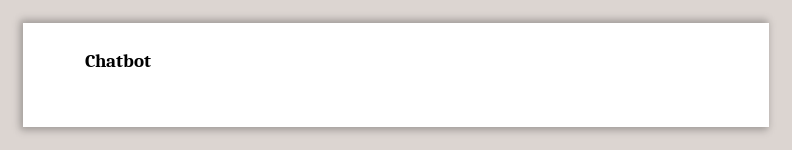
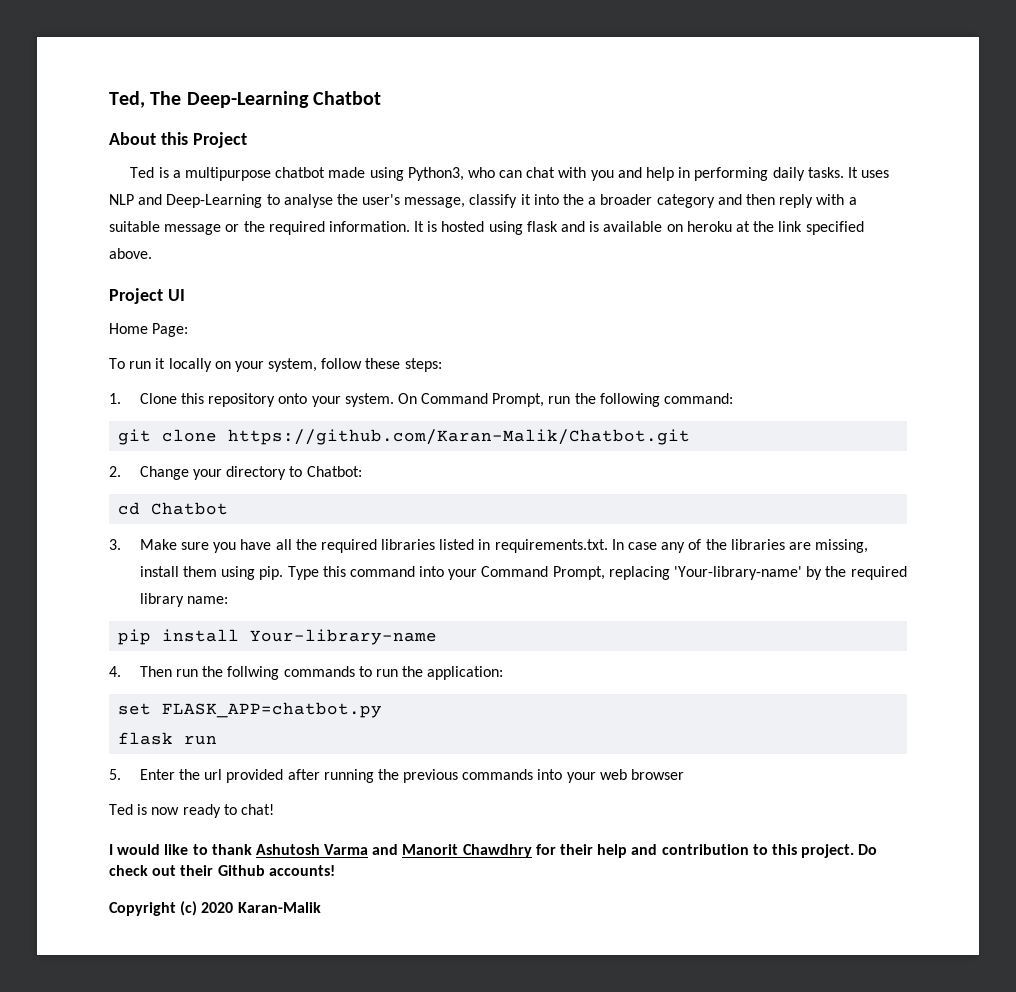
- Chatbot
+ Ted, The Deep-Learning Chatbot
+ About this Project
+ Ted is a multipurpose chatbot made using Python3, who can chat with you and help in performing daily tasks. It uses NLP and Deep-Learning to analyse the user's message, classify it into the a broader category and then reply with a suitable message or the required information. It is hosted using flask and is available on heroku at the link specified above.
+ Project UI
+ Home Page:
+ To run it locally on your system, follow these steps:
+ 1. Clone this repository onto your system. On Command Prompt, run the following command:
+ git clone https://github.com/Karan-Malik/Chatbot.git
+ 2. Change your directory to Chatbot:
+ cd Chatbot
+ 3. Make sure you have all the required libraries listed in requirements.txt. In case any of the libraries are missing, install them using pip. Type this command into your Command Prompt, replacing 'Your-library-name' by the required library name:
+ pip install Your-library-name
+ 4. Then run the follwing commands to run the application:
+ set FLASK_APP=chatbot.py
+ flask run
+ 5. Enter the url provided after running the previous commands into your web browser
+ Ted is now ready to chat!
+ I would like to thank Ashutosh Varma and Manorit Chawdhry for their help and contribution to this project. Do check out their Github accounts!
+ Copyright (c) 2020 Karan-Malik

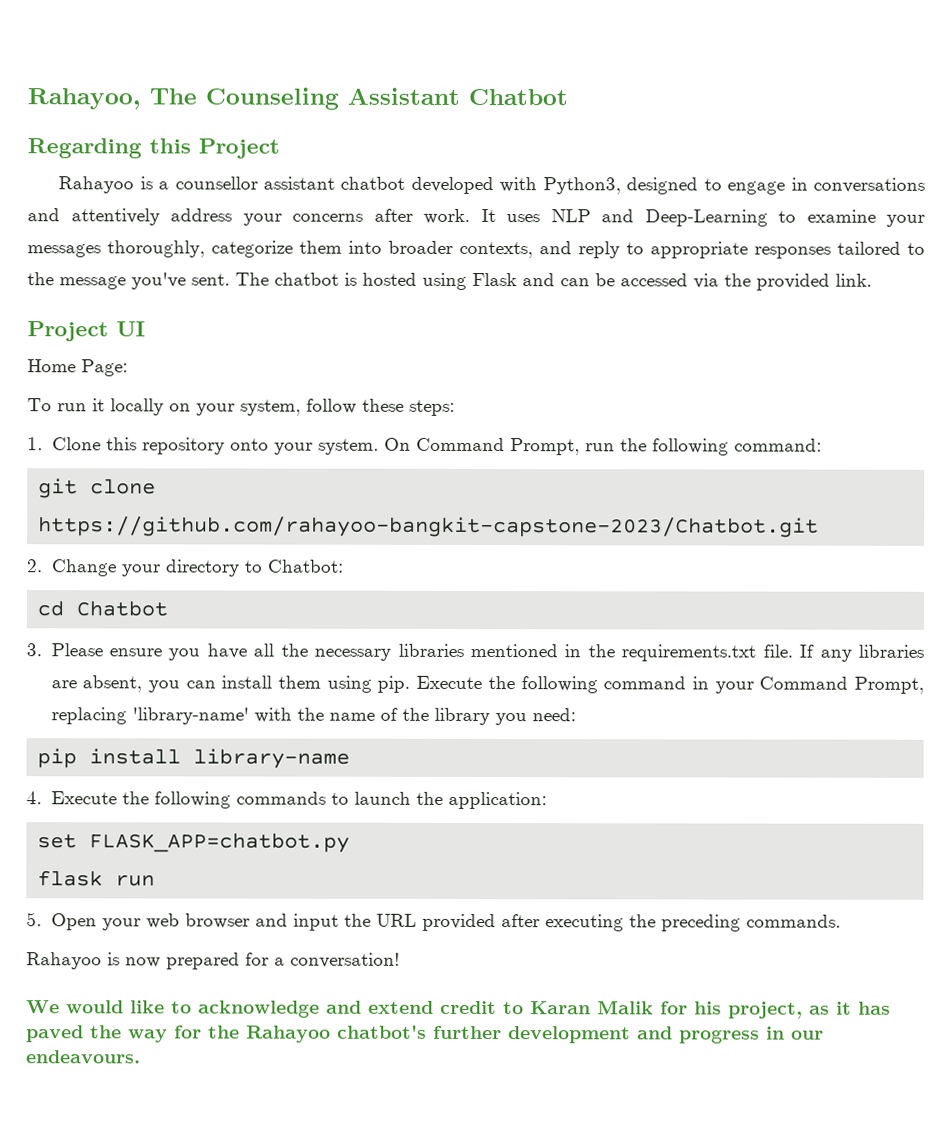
- Ted, The Deep-Learning Chatbot
- About this Project
+ Rahayoo, The Counseling Assistant Chatbot
+ Regarding this Project
- Ted is a multipurpose chatbot made using Python3, who can chat with you and help in performing daily tasks.
+ Rahayoo is a counsellor assistant chatbot developed with Python3, designed to engage in conversations and attentively address your concerns after work.
- It uses NLP and Deep-Learning to analyse the user's message, classify it into the a broader category and then reply with a suitable message or the required information. It is hosted using flask and is available on heroku at the link specified above.
+ It uses NLP and Deep-Learning to examine your messages thoroughly, categorize them into broader contexts, and reply to appropriate responses tailored to the message you've sent. The chatbot is hosted using Flask and can be accessed via the provided link.
- git clone https://github.com/Karan-Malik/Chatbot.git
+ git clone https://github.com/rahayoo-bangkit-capstone-2023/Chatbot.git
- 3. Make sure you have all the required libraries listed in requirements.txt. In case any of the libraries are missing, install them using pip. Type this command into your Command Prompt, replacing 'Your-library-name' by the required library name:
+ 3. Please ensure you have all the necessary libraries mentioned in the requirements.txt file. If any libraries are absent, you can install them using pip. Execute the following command in your Command Prompt, replacing 'library-name' with the name of the library you need:
- pip install Your-library-name
+ pip install library-name
- 4. Then run the follwing commands to run the application:
+ 4. Execute the following commands to launch the application:
- 5. Enter the url provided after running the previous commands into your web browser
- Ted is now ready to chat!
- I would like to thank Ashutosh Varma and Manorit Chawdhry for their help and contribution to this project. Do check out their Github accounts!
- Copyright (c) 2020 Karan-Malik
+ 5. Open your web browser and input the URL provided after executing the preceding commands.
+ Rahayoo is now prepared for a conversation!
+ We would like to acknowledge and extend credit to Karan Malik for his project, as it has paved the way for the Rahayoo chatbot's further development and progress in our endeavours.

